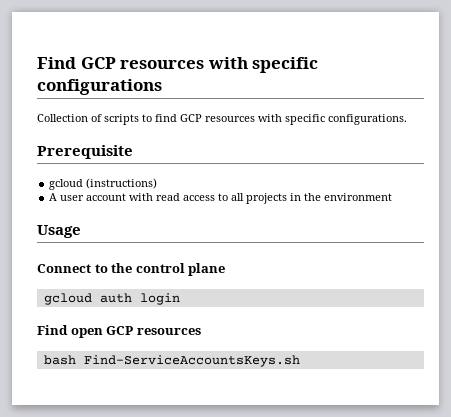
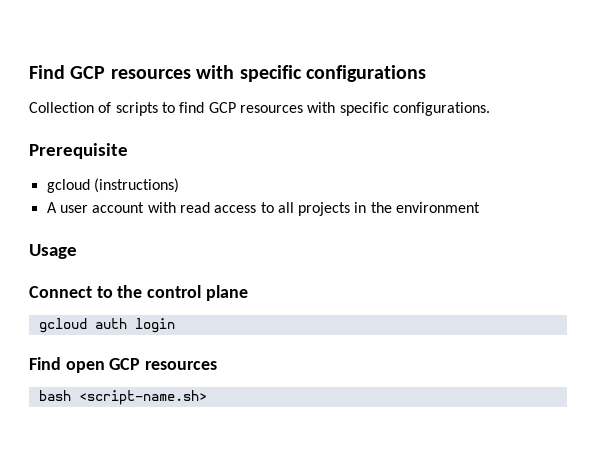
- bash Find-ServiceAccountsKeys.sh
+ bash <script-name.sh>

